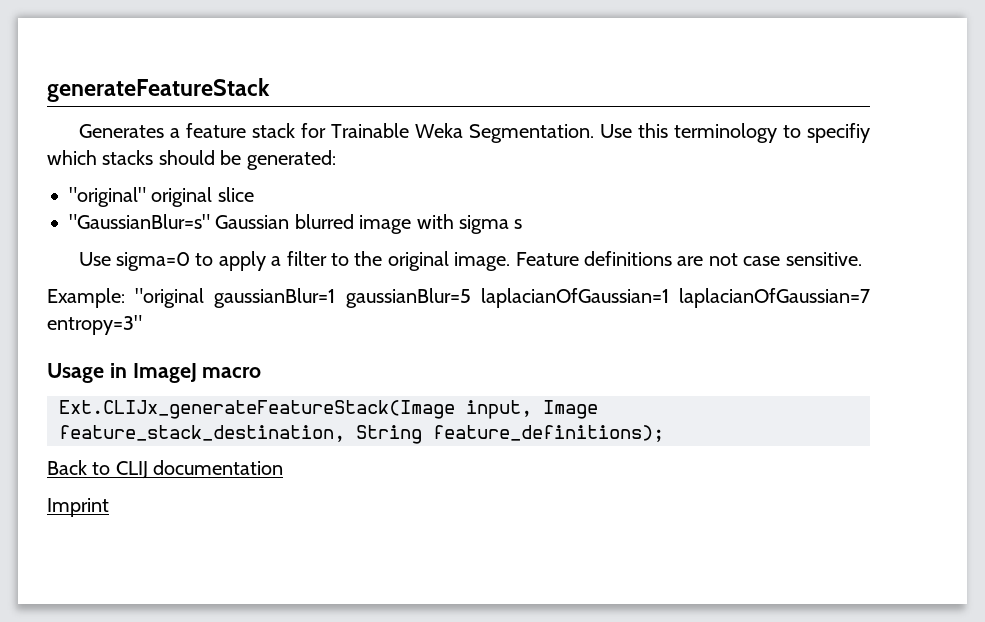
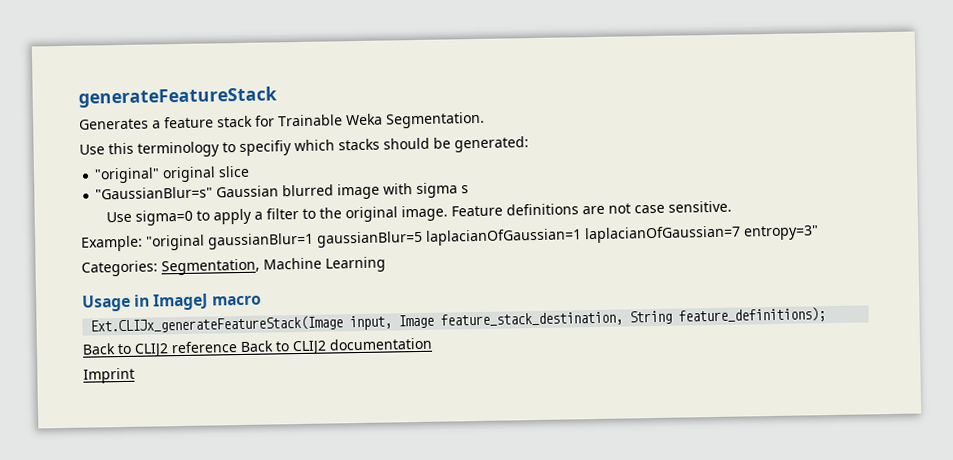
- Generates a feature stack for Trainable Weka Segmentation. Use this terminology to specifiy which stacks should be generated:
+ Generates a feature stack for Trainable Weka Segmentation.
+ Use this terminology to specifiy which stacks should be generated:
+ Categories: Segmentation, Machine Learning
- Back to CLIJ documentation
+ Back to CLIJ2 reference Back to CLIJ2 documentation

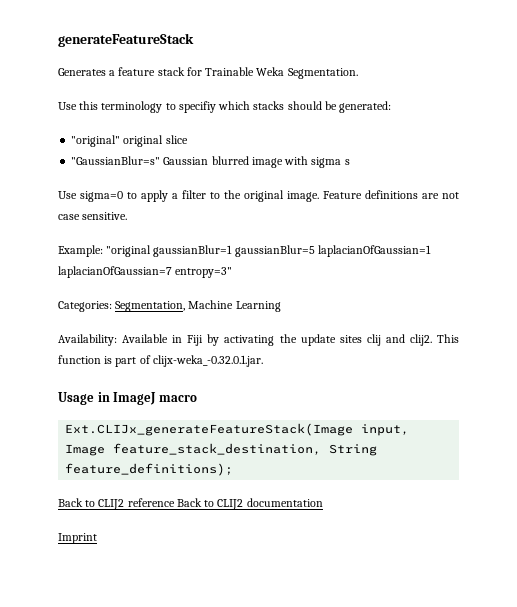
+ Availability: Available in Fiji by activating the update sites clij and clij2. This function is part of clijx-weka_-0.32.0.1.jar.

